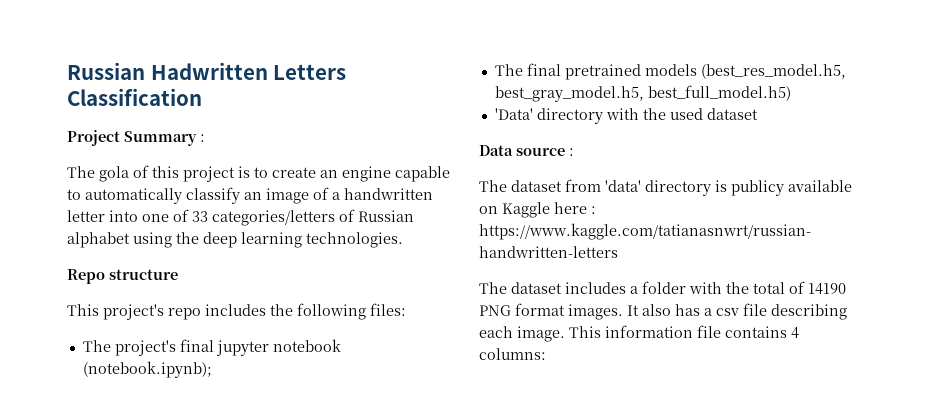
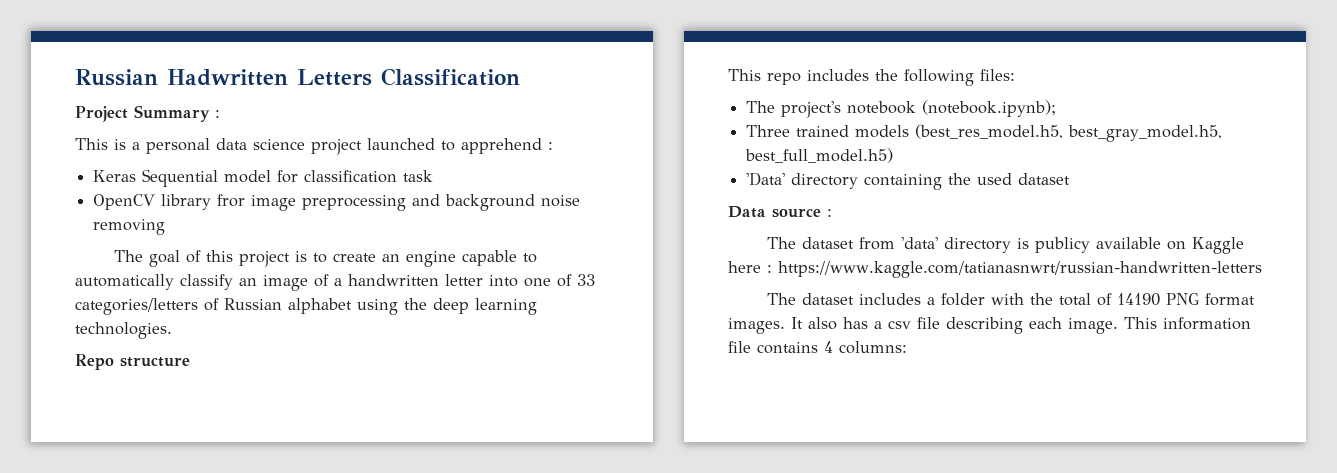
- The gola of this project is to create an engine capable to automatically classify an image of a handwritten letter into one of 33 categories/letters of Russian alphabet using the deep learning technologies.
+ This is a personal data science project launched to apprehend :
+ Keras Sequential model for classification task
+ OpenCV library fror image preprocessing and background noise removing
+ The goal of this project is to create an engine capable to automatically classify an image of a handwritten letter into one of 33 categories/letters of Russian alphabet using the deep learning technologies.
- This project's repo includes the following files:
+ This repo includes the following files:
- The project's final jupyter notebook (notebook.ipynb);
+ The project's notebook (notebook.ipynb);
- The final pretrained models (best_res_model.h5, best_gray_model.h5, best_full_model.h5)
+ Three trained models (best_res_model.h5, best_gray_model.h5, best_full_model.h5)
- 'Data' directory with the used dataset
+ 'Data' directory containing the used dataset

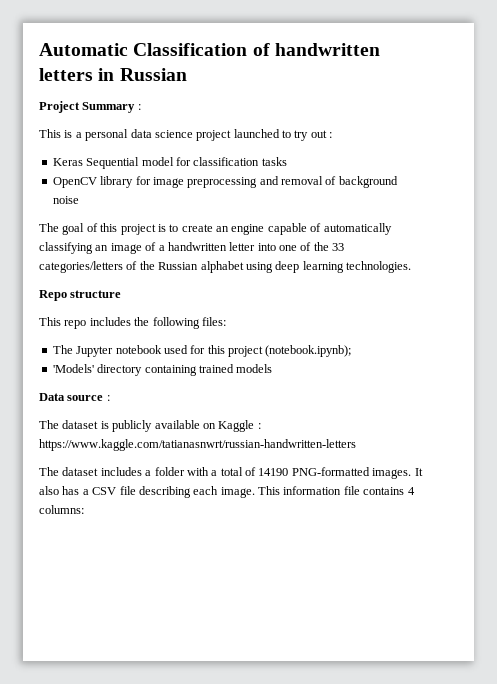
- Russian Hadwritten Letters Classification
+ Automatic Classification of handwritten letters in Russian
- This is a personal data science project launched to apprehend :
+ This is a personal data science project launched to try out :
- Keras Sequential model for classification task
+ Keras Sequential model for classification tasks
- OpenCV library fror image preprocessing and background noise removing
+ OpenCV library for image preprocessing and removal of background noise
- The goal of this project is to create an engine capable to automatically classify an image of a handwritten letter into one of 33 categories/letters of Russian alphabet using the deep learning technologies.
+ The goal of this project is to create an engine capable of automatically classifying an image of a handwritten letter into one of the 33 categories/letters of the Russian alphabet using deep learning technologies.
- The project's notebook (notebook.ipynb);
- Three trained models (best_res_model.h5, best_gray_model.h5, best_full_model.h5)
- 'Data' directory containing the used dataset
+ The Jupyter notebook used for this project (notebook.ipynb);
+ 'Models' directory containing trained models
- The dataset from 'data' directory is publicy available on Kaggle here : https://www.kaggle.com/tatianasnwrt/russian-handwritten-letters
+ The dataset is publicly available on Kaggle : https://www.kaggle.com/tatianasnwrt/russian-handwritten-letters
- The dataset includes a folder with the total of 14190 PNG format images.
+ The dataset includes a folder with a total of 14190 PNG-formatted images.
- It also has a csv file describing each image.
+ It also has a CSV file describing each image.

